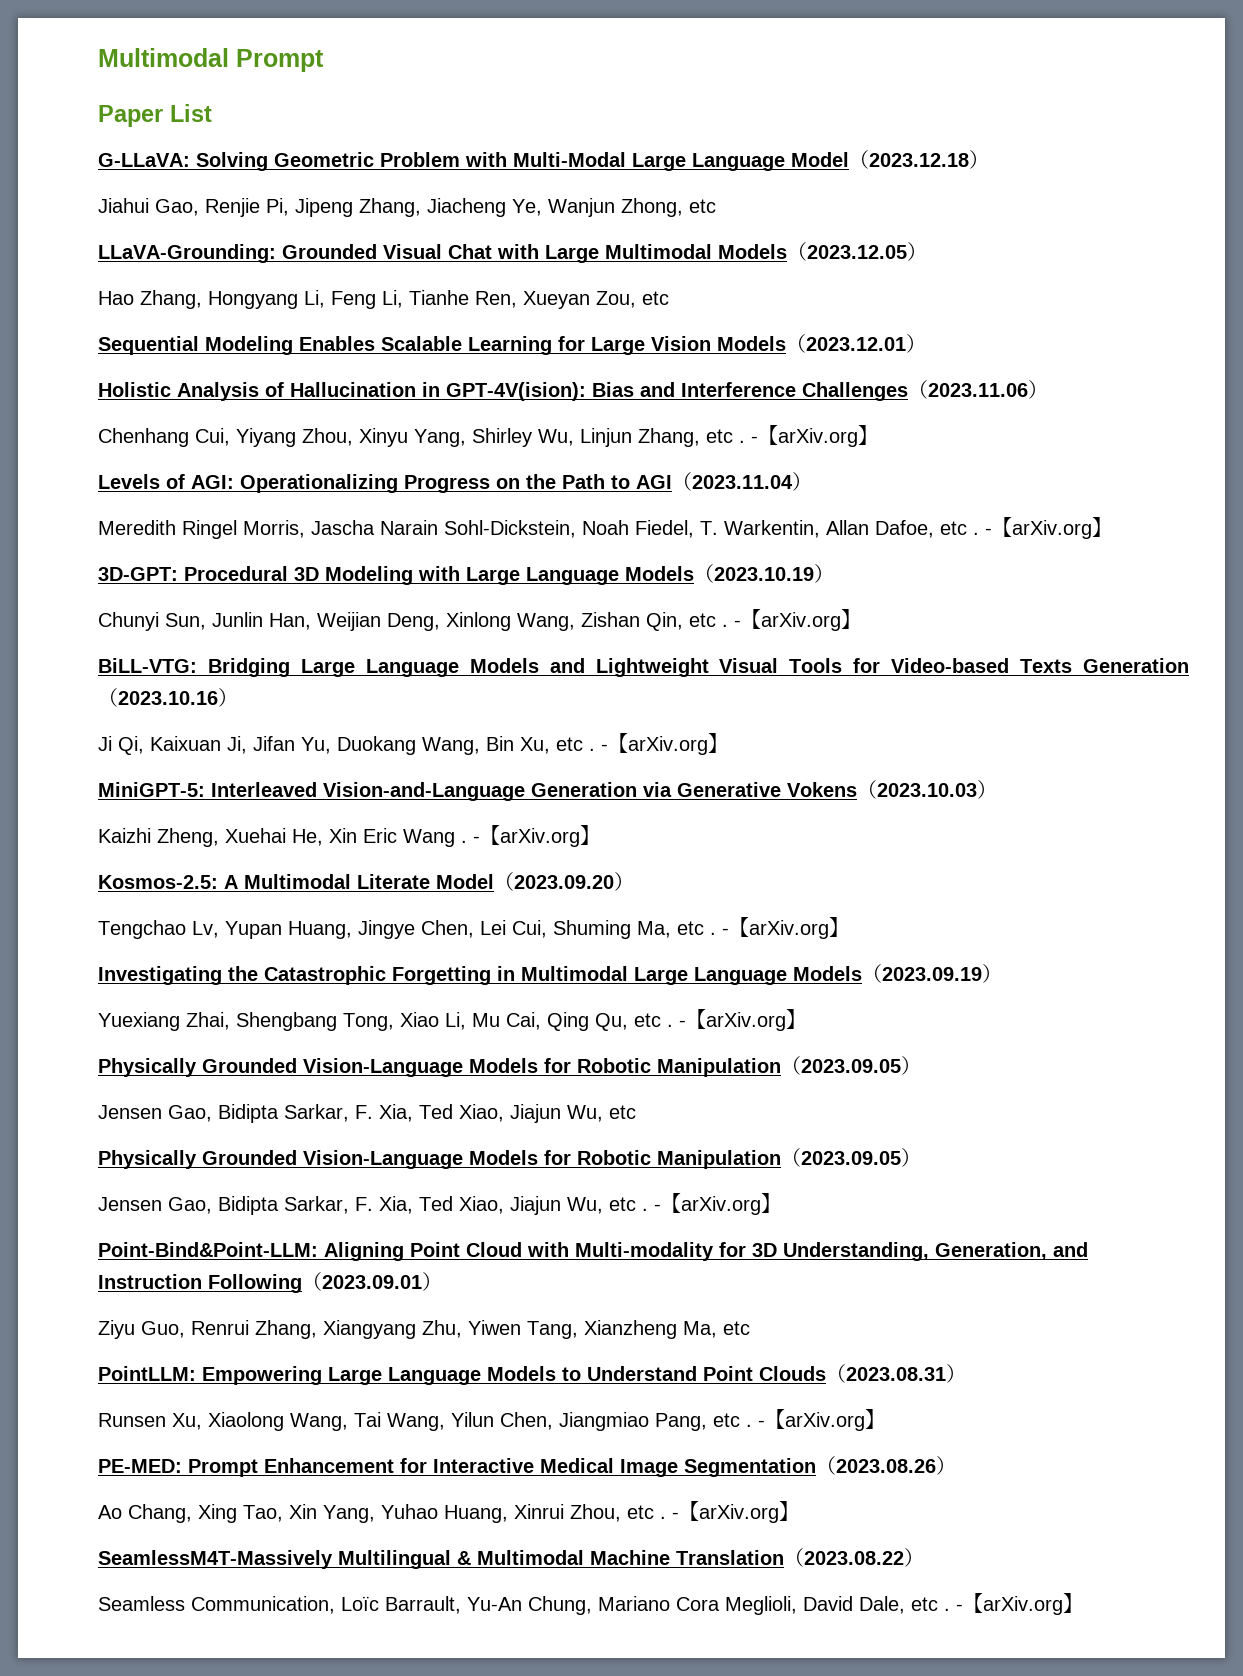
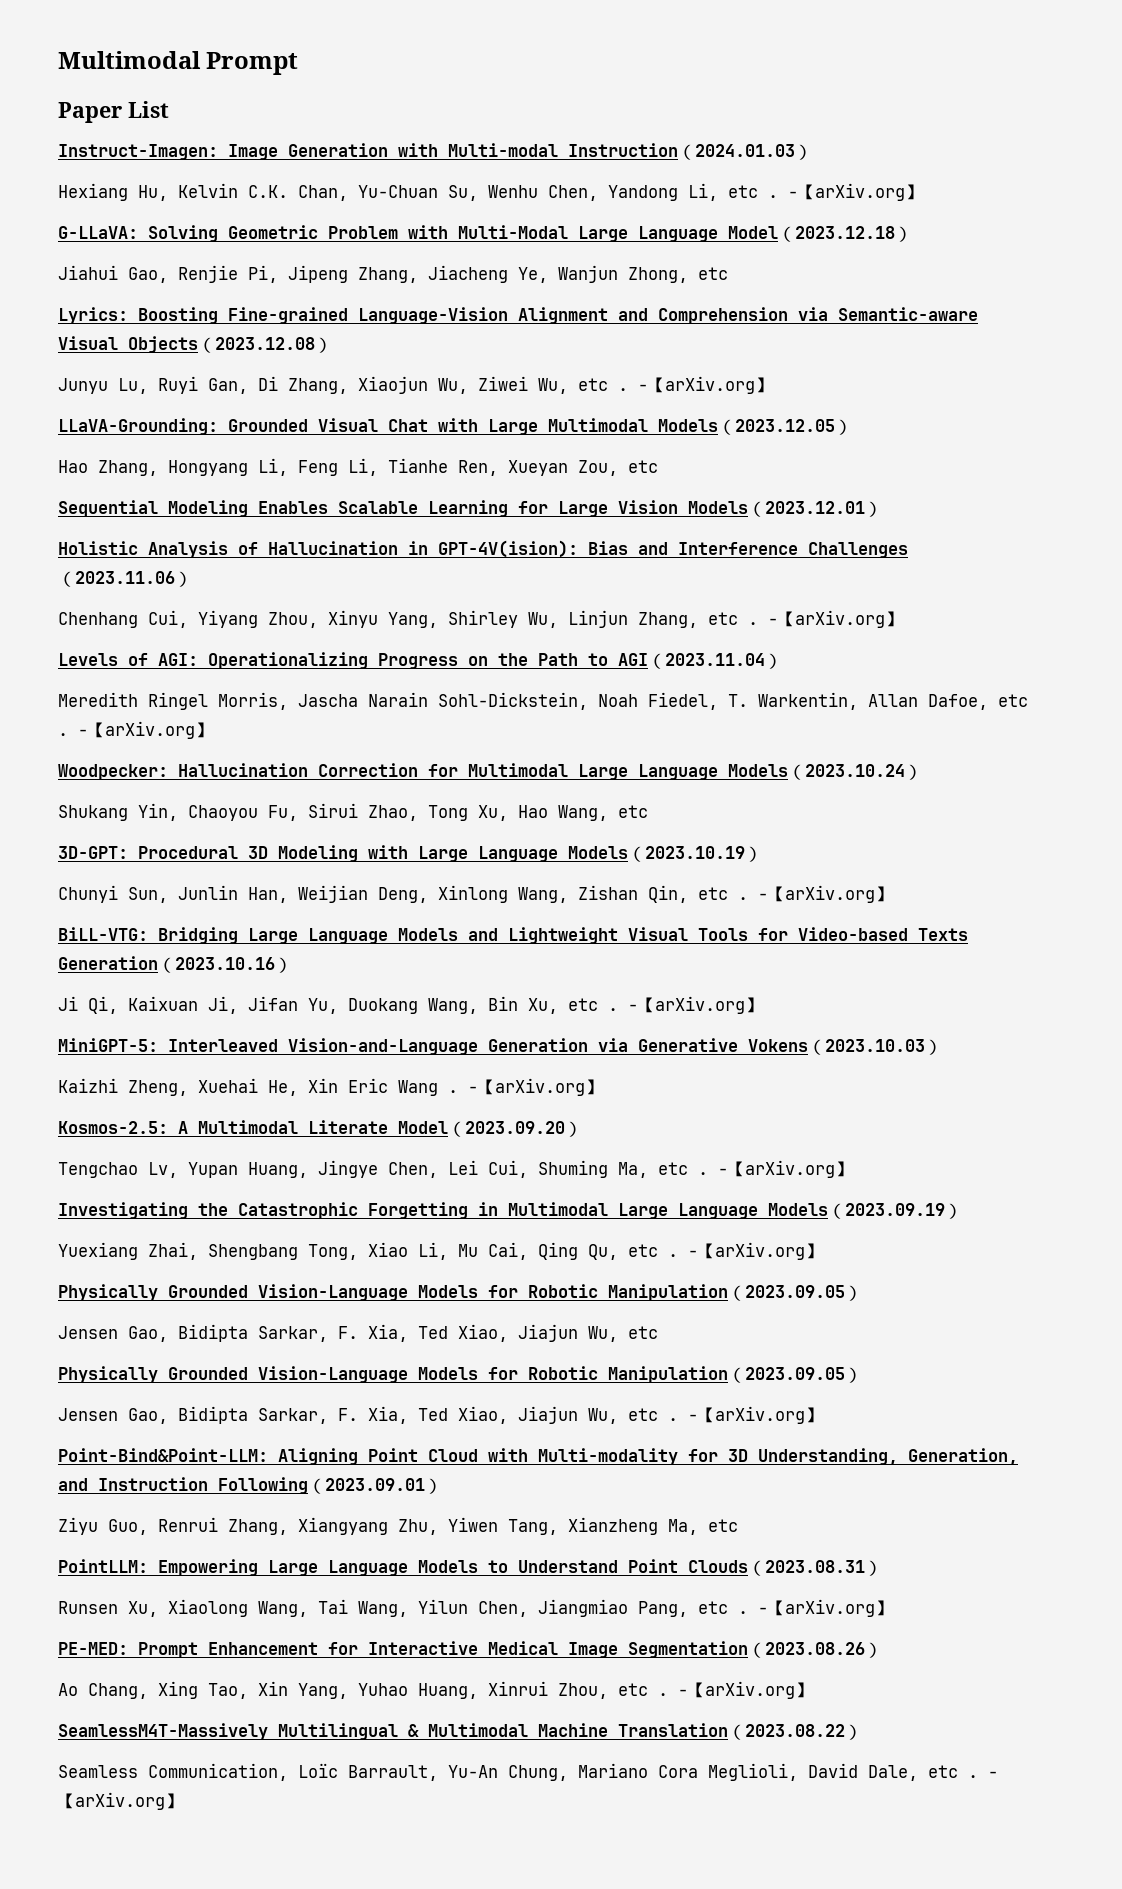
+ Instruct-Imagen: Image Generation with Multi-modal Instruction（2024.01.03）
+ Hexiang Hu, Kelvin C.K. Chan, Yu-Chuan Su, Wenhu Chen, Yandong Li, etc . -【arXiv.org】
+ Lyrics: Boosting Fine-grained Language-Vision Alignment and Comprehension via Semantic-aware Visual Objects（2023.12.08）
+ Junyu Lu, Ruyi Gan, Di Zhang, Xiaojun Wu, Ziwei Wu, etc . -【arXiv.org】
+ Woodpecker: Hallucination Correction for Multimodal Large Language Models（2023.10.24）
+ Shukang Yin, Chaoyou Fu, Sirui Zhao, Tong Xu, Hao Wang, etc

